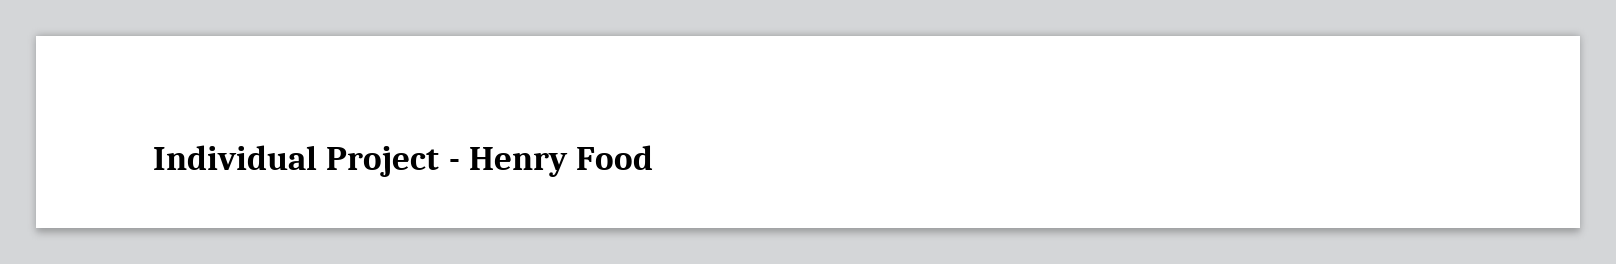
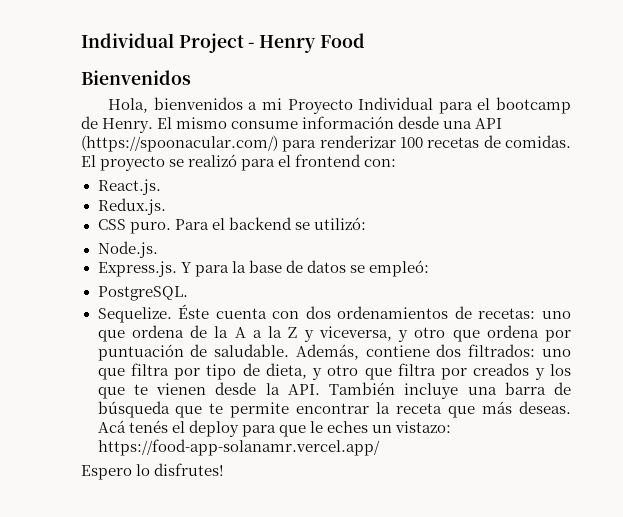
+ Bienvenidos
+ Hola, bienvenidos a mi Proyecto Individual para el bootcamp de Henry. El mismo consume información desde una API (https://spoonacular.com/) para renderizar 100 recetas de comidas. El proyecto se realizó para el frontend con:
+ React.js.
+ Redux.js.
+ CSS puro. Para el backend se utilizó:
+ Node.js.
+ Express.js. Y para la base de datos se empleó:
+ PostgreSQL.
+ Sequelize. Éste cuenta con dos ordenamientos de recetas: uno que ordena de la A a la Z y viceversa, y otro que ordena por puntuación de saludable. Además, contiene dos filtrados: uno que filtra por tipo de dieta, y otro que filtra por creados y los que te vienen desde la API. También incluye una barra de búsqueda que te permite encontrar la receta que más deseas. Acá tenés el deploy para que le eches un vistazo: https://food-app-solanamr.vercel.app/
+ Espero lo disfrutes!

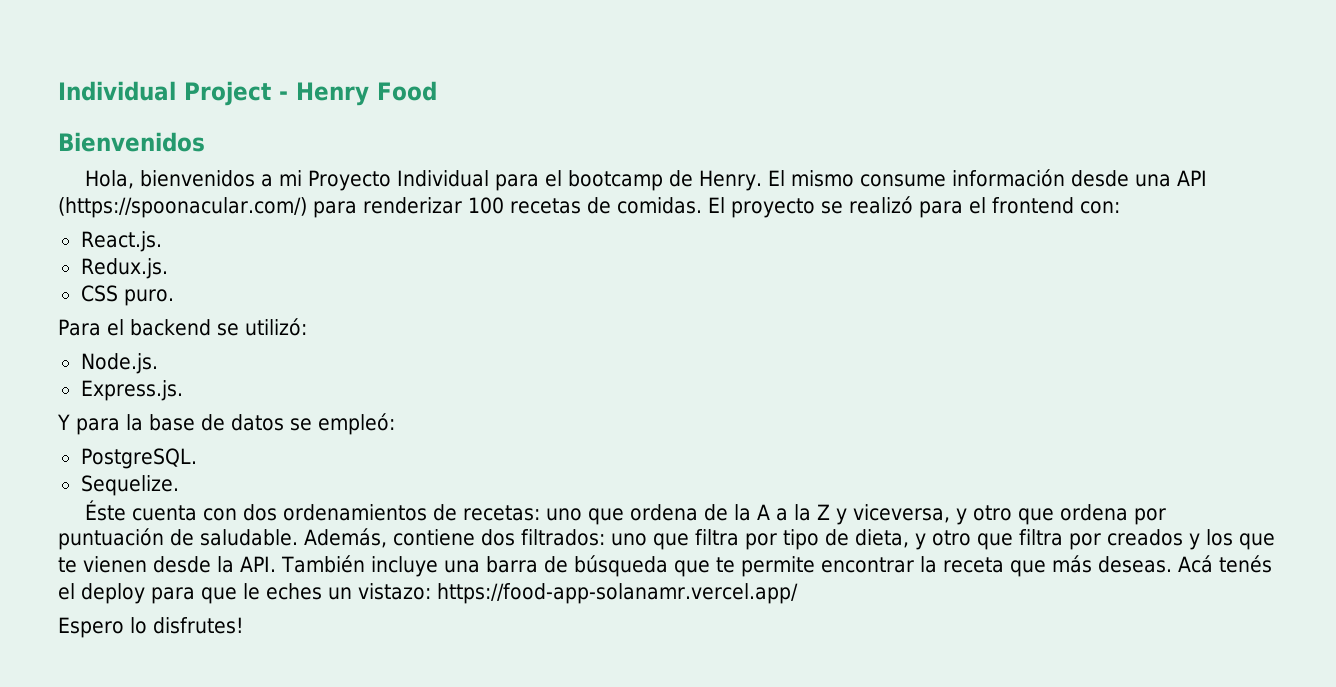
- CSS puro. Para el backend se utilizó:
+ CSS puro.
+ Para el backend se utilizó:
- Express.js. Y para la base de datos se empleó:
+ Express.js.
+ Y para la base de datos se empleó:
- Sequelize. Éste cuenta con dos ordenamientos de recetas: uno que ordena de la A a la Z y viceversa, y otro que ordena por puntuación de saludable.
+ Sequelize.
+ Éste cuenta con dos ordenamientos de recetas: uno que ordena de la A a la Z y viceversa, y otro que ordena por puntuación de saludable.

